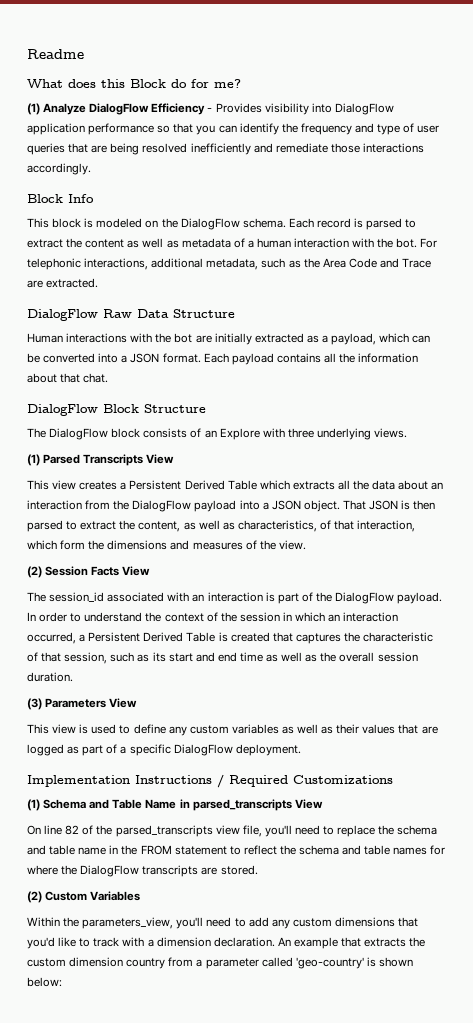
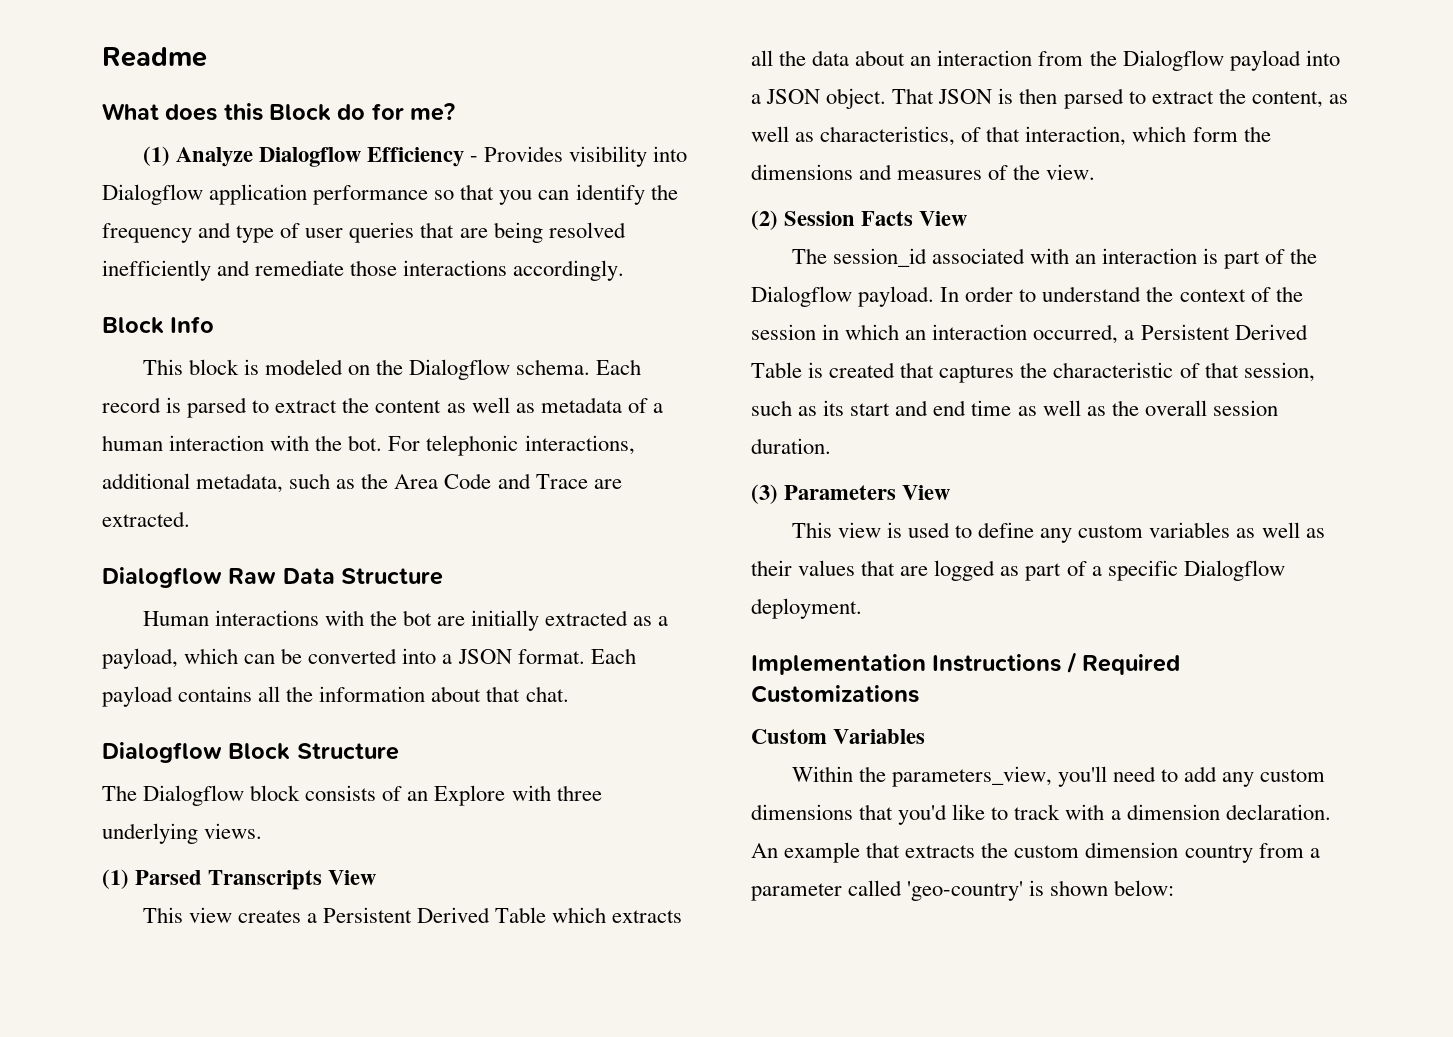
- (1) Analyze DialogFlow Efficiency - Provides visibility into DialogFlow application performance so that you can identify the frequency and type of user queries that are being resolved inefficiently and remediate those interactions accordingly.
+ (1) Analyze Dialogflow Efficiency - Provides visibility into Dialogflow application performance so that you can identify the frequency and type of user queries that are being resolved inefficiently and remediate those interactions accordingly.
- This block is modeled on the DialogFlow schema.
+ This block is modeled on the Dialogflow schema.
- DialogFlow Raw Data Structure
+ Dialogflow Raw Data Structure
- DialogFlow Block Structure
+ Dialogflow Block Structure
- The DialogFlow block consists of an Explore with three underlying views.
+ The Dialogflow block consists of an Explore with three underlying views.
- This view creates a Persistent Derived Table which extracts all the data about an interaction from the DialogFlow payload into a JSON object.
+ This view creates a Persistent Derived Table which extracts all the data about an interaction from the Dialogflow payload into a JSON object.
- The session_id associated with an interaction is part of the DialogFlow payload.
+ The session_id associated with an interaction is part of the Dialogflow payload.
- This view is used to define any custom variables as well as their values that are logged as part of a specific DialogFlow deployment.
+ This view is used to define any custom variables as well as their values that are logged as part of a specific Dialogflow deployment.
- (1) Schema and Table Name in parsed_transcripts View
- On line 82 of the parsed_transcripts view file, you'll need to replace the schema and table name in the FROM statement to reflect the schema and table names for where the DialogFlow transcripts are stored.
- (2) Custom Variables
+ Custom Variables

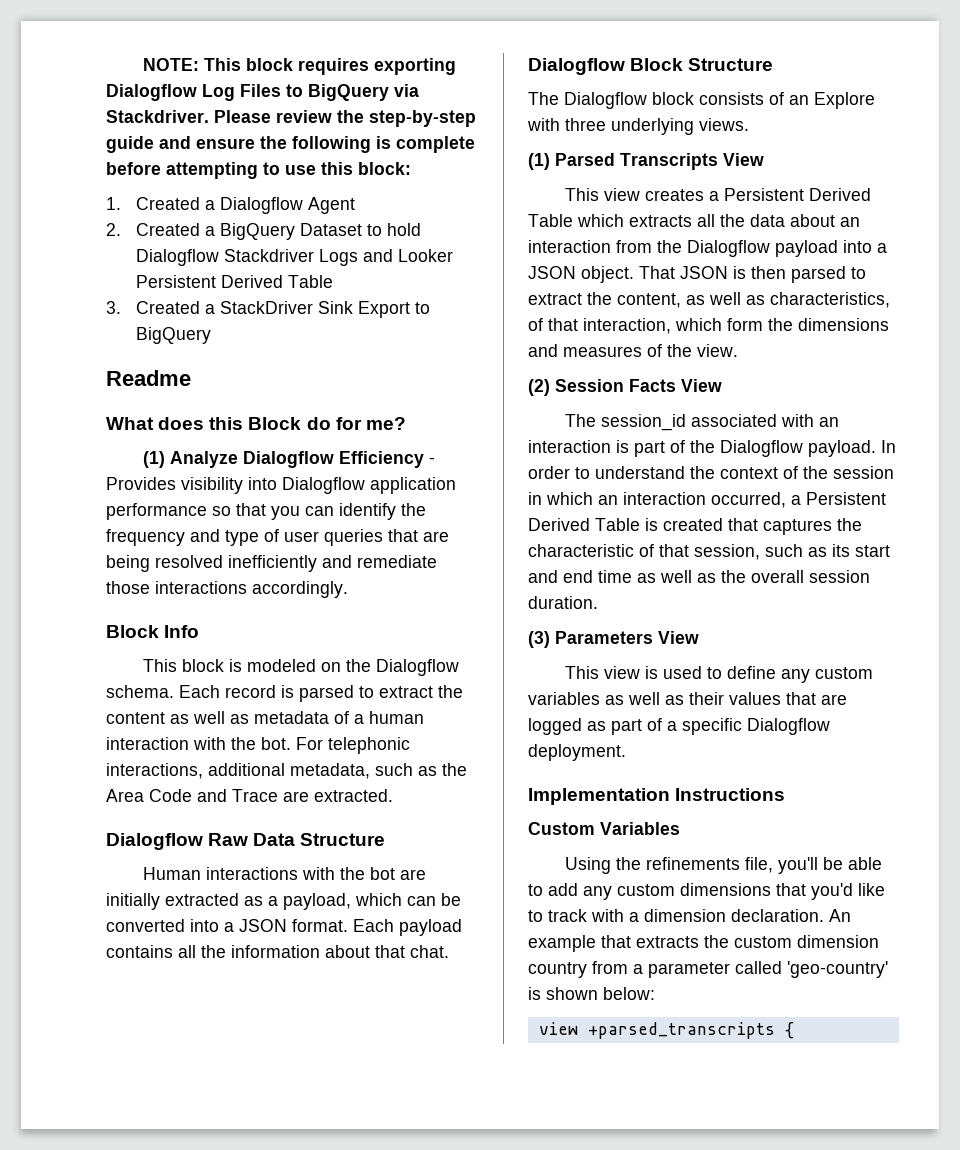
+ NOTE: This block requires exporting Dialogflow Log Files to BigQuery via Stackdriver. Please review the step-by-step guide and ensure the following is complete before attempting to use this block:
+ 1. Created a Dialogflow Agent
+ 2. Created a BigQuery Dataset to hold Dialogflow Stackdriver Logs and Looker Persistent Derived Table
+ 3. Created a StackDriver Sink Export to BigQuery
- Implementation Instructions / Required Customizations
+ Implementation Instructions
- Within the parameters_view, you'll need to add any custom dimensions that you'd like to track with a dimension declaration.
+ Using the refinements file, you'll be able to add any custom dimensions that you'd like to track with a dimension declaration.
+ view +parsed_transcripts {

